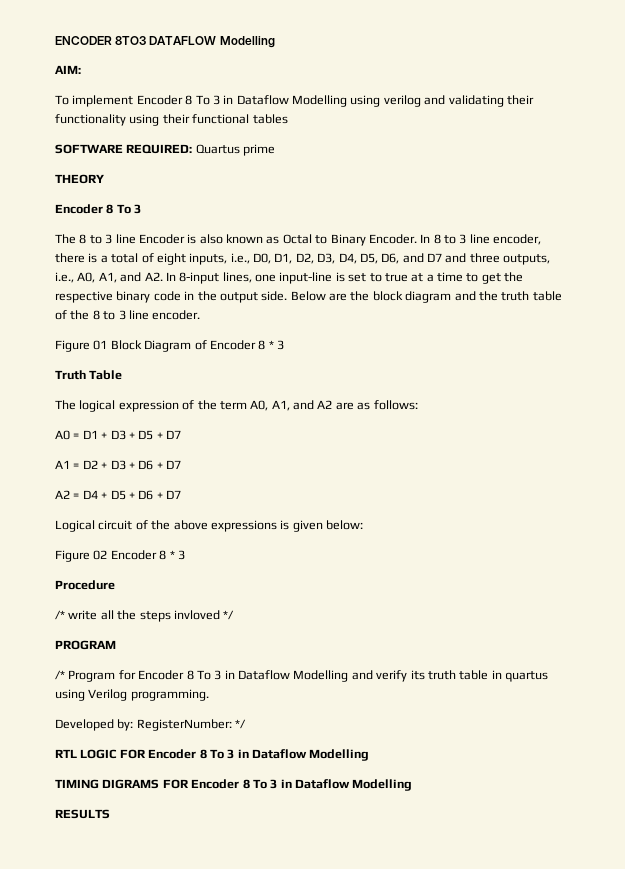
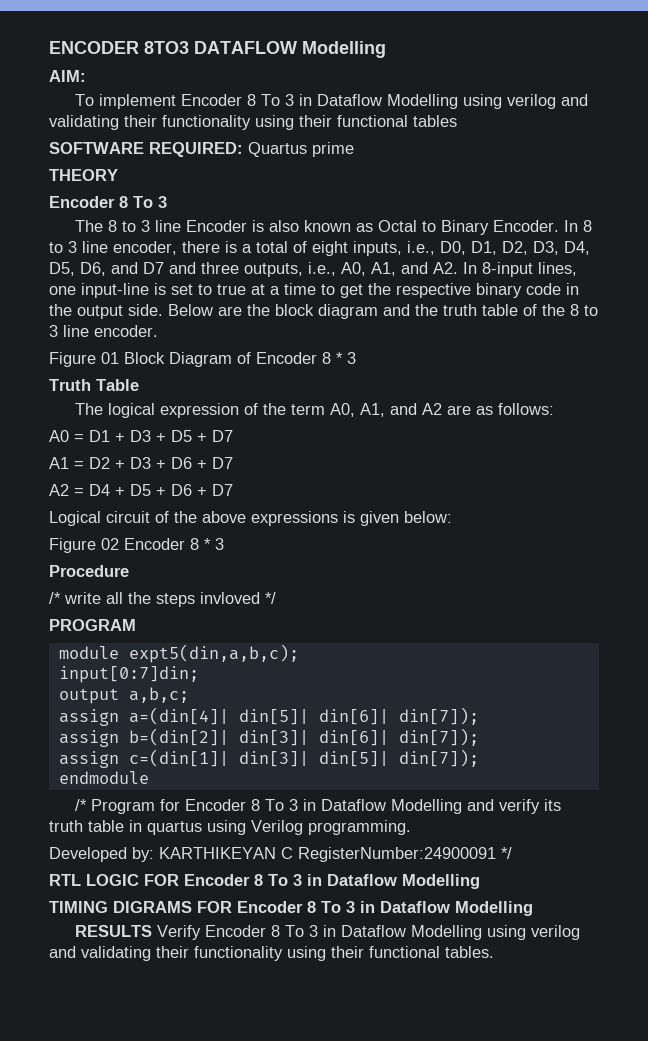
+ module expt5(din,a,b,c);
+ input[0:7]din;
+ output a,b,c;
+ assign a=(din[4]| din[5]| din[6]| din[7]);
+ assign b=(din[2]| din[3]| din[6]| din[7]);
+ assign c=(din[1]| din[3]| din[5]| din[7]);
+ endmodule
- Developed by: RegisterNumber: */
+ Developed by: KARTHIKEYAN C RegisterNumber:24900091 */
- RESULTS
+ RESULTS Verify Encoder 8 To 3 in Dataflow Modelling using verilog and validating their functionality using their functional tables.

